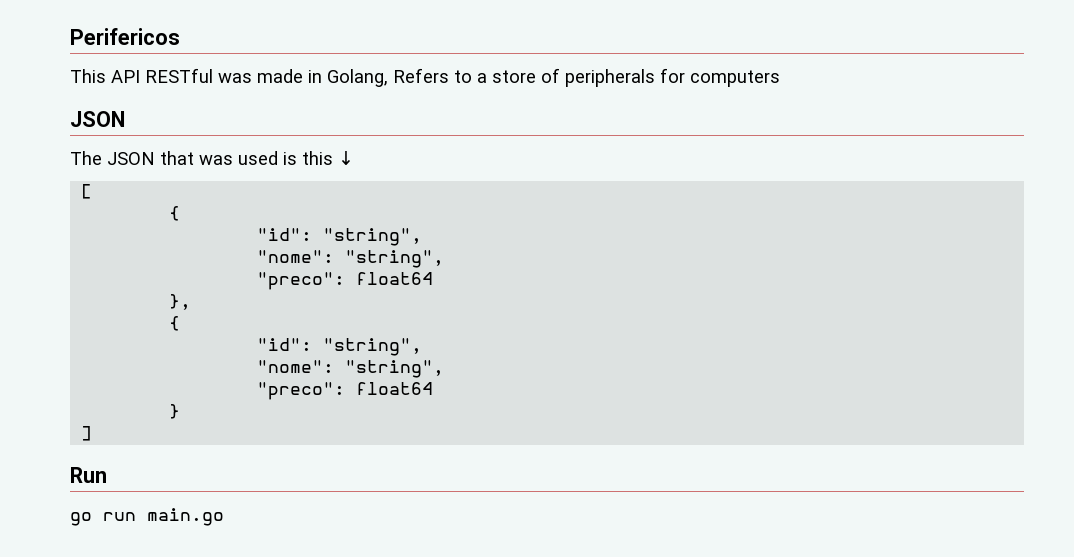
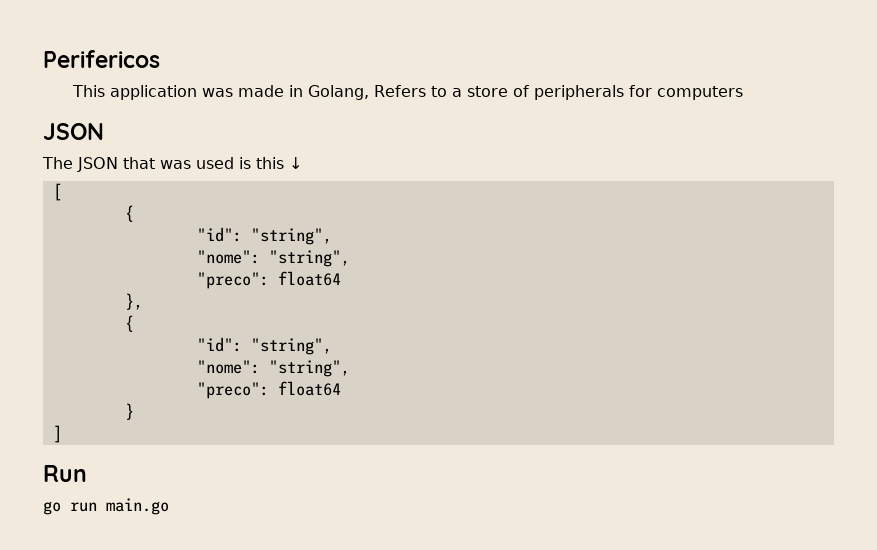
- This API RESTful was made in Golang, Refers to a store of peripherals for computers
+ This application was made in Golang, Refers to a store of peripherals for computers

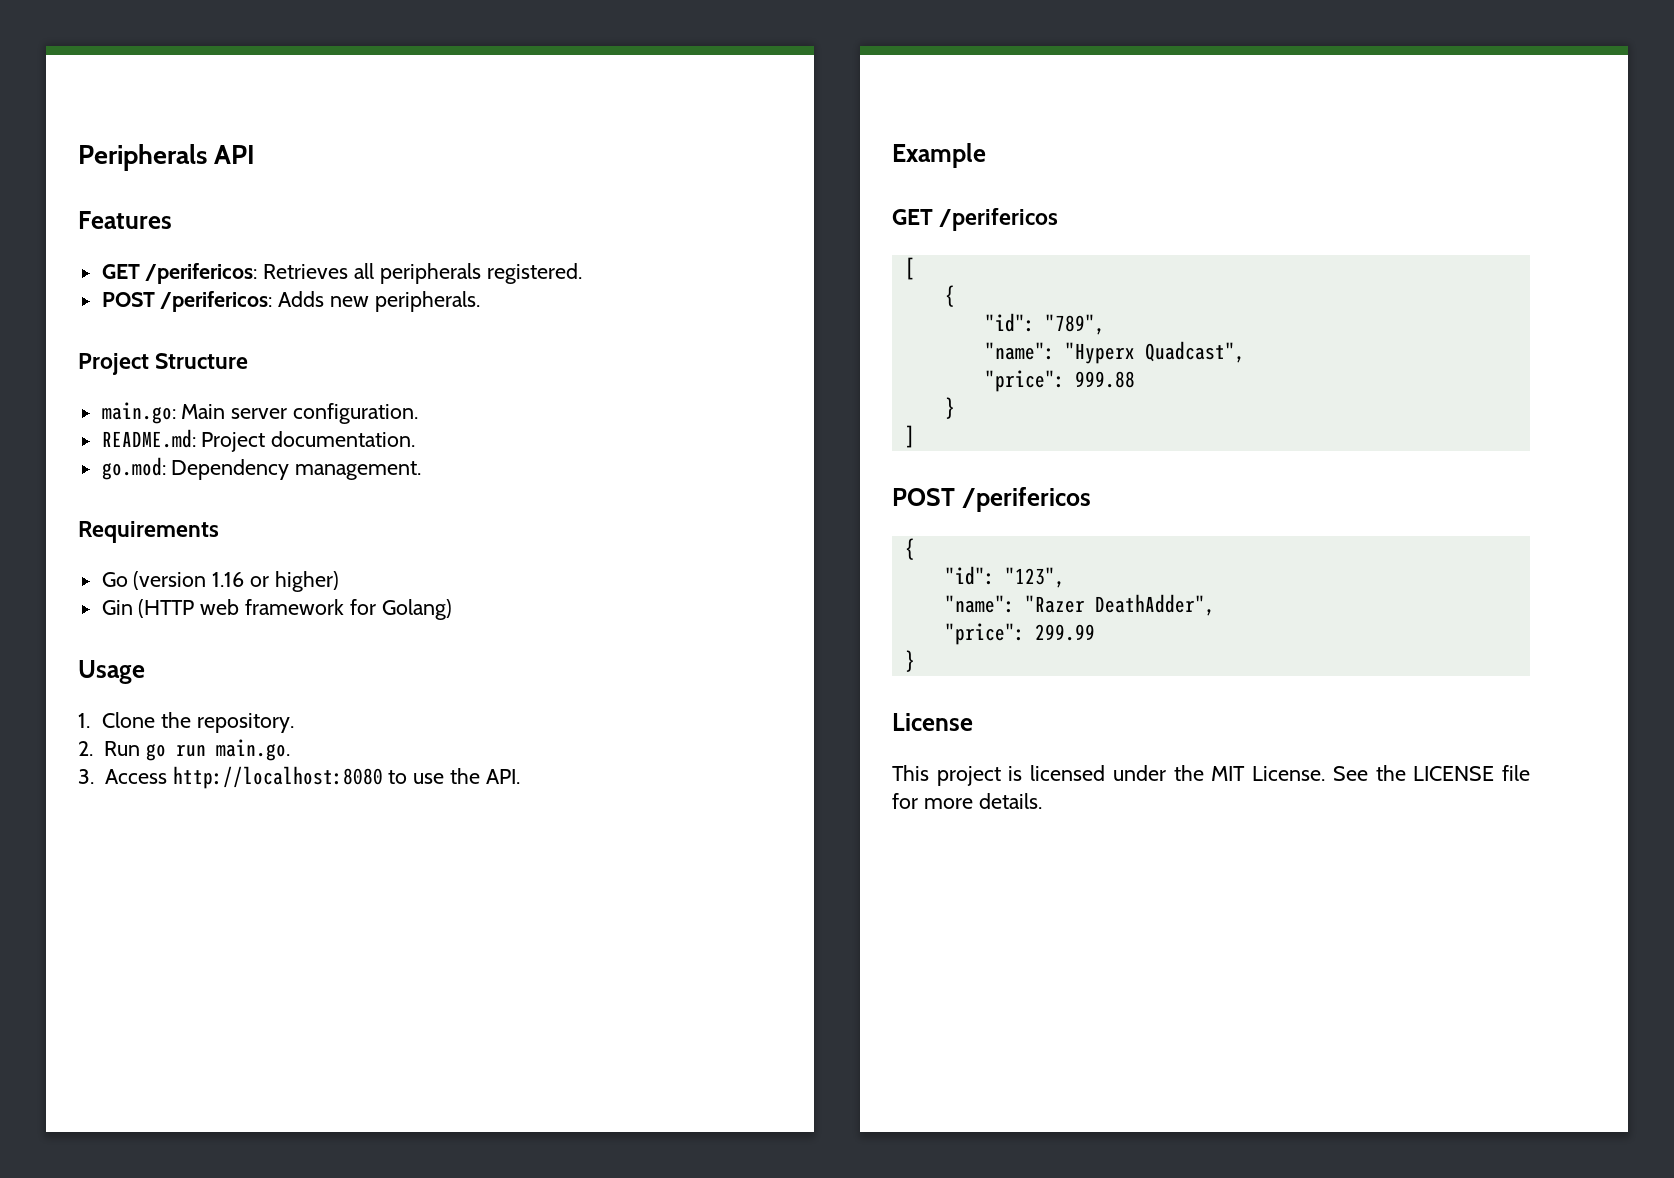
- Perifericos
- This application was made in Golang, Refers to a store of peripherals for computers
- JSON
- The JSON that was used is this ↓
+ Peripherals API
+ Features
+ GET /perifericos: Retrieves all peripherals registered.
+ POST /perifericos: Adds new peripherals.
+ Project Structure
+ main.go: Main server configuration.
+ README.md: Project documentation.
+ go.mod: Dependency management.
+ Requirements
+ Go (version 1.16 or higher)
+ Gin (HTTP web framework for Golang)
+ Usage
+ 1. Clone the repository.
+ 2. Run go run main.go.
+ 3. Access http://localhost:8080 to use the API.
+ Example
+ GET /perifericos
  [
  {
- "id": "string",
- "nome": "string",
- "preco": float64
- },
- {
- "id": "string",
- "nome": "string",
- "preco": float64
+ "id": "789",
+ "name": "Hyperx Quadcast",
+ "price": 999.88
  }
  ]
- Run
- go run main.go
+ POST /perifericos
+ {
+ "id": "123",
+ "name": "Razer DeathAdder",
+ "price": 299.99
+ }
+ License
+ This project is licensed under the MIT License. See the LICENSE file for more details.

